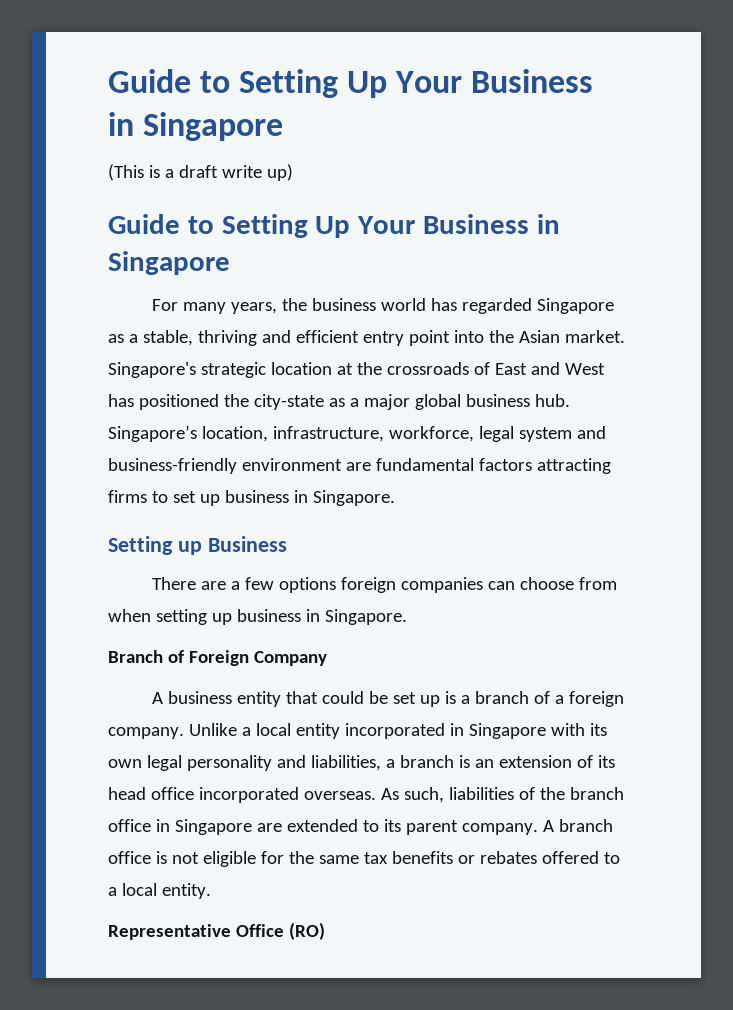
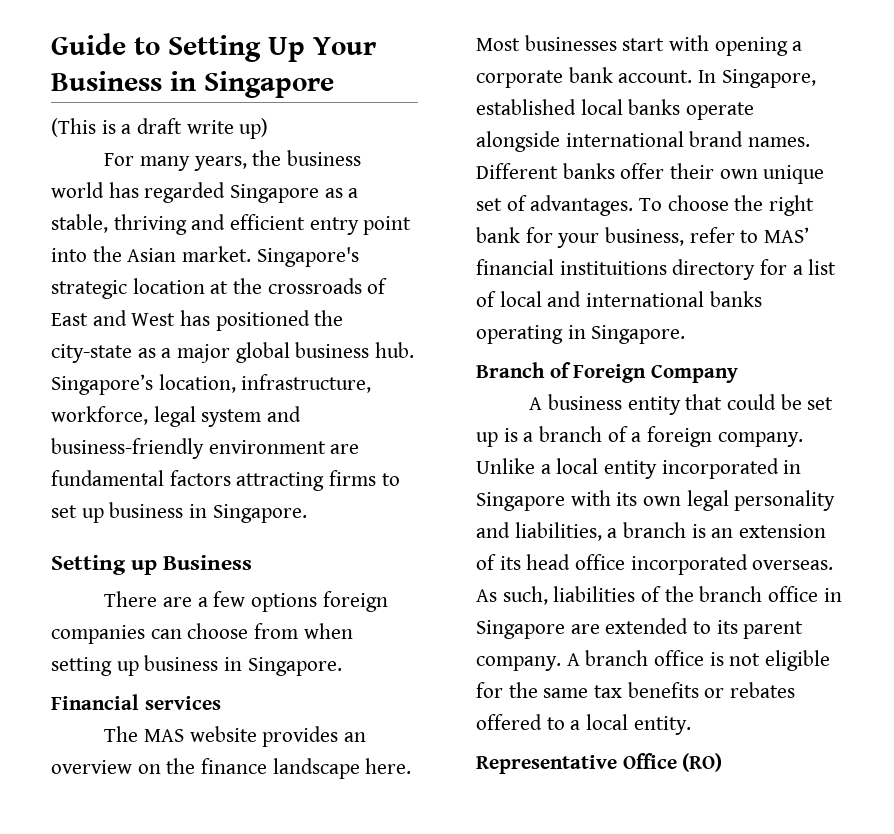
  (This is a draft write up)
- Guide to Setting Up Your Business in Singapore
+ Financial services
+ The MAS website provides an overview on the finance landscape here. Most businesses start with opening a corporate bank account. In Singapore, established local banks operate alongside international brand names. Different banks offer their own unique set of advantages. To choose the right bank for your business, refer to MAS’ financial instituitions directory for a list of local and international banks operating in Singapore.

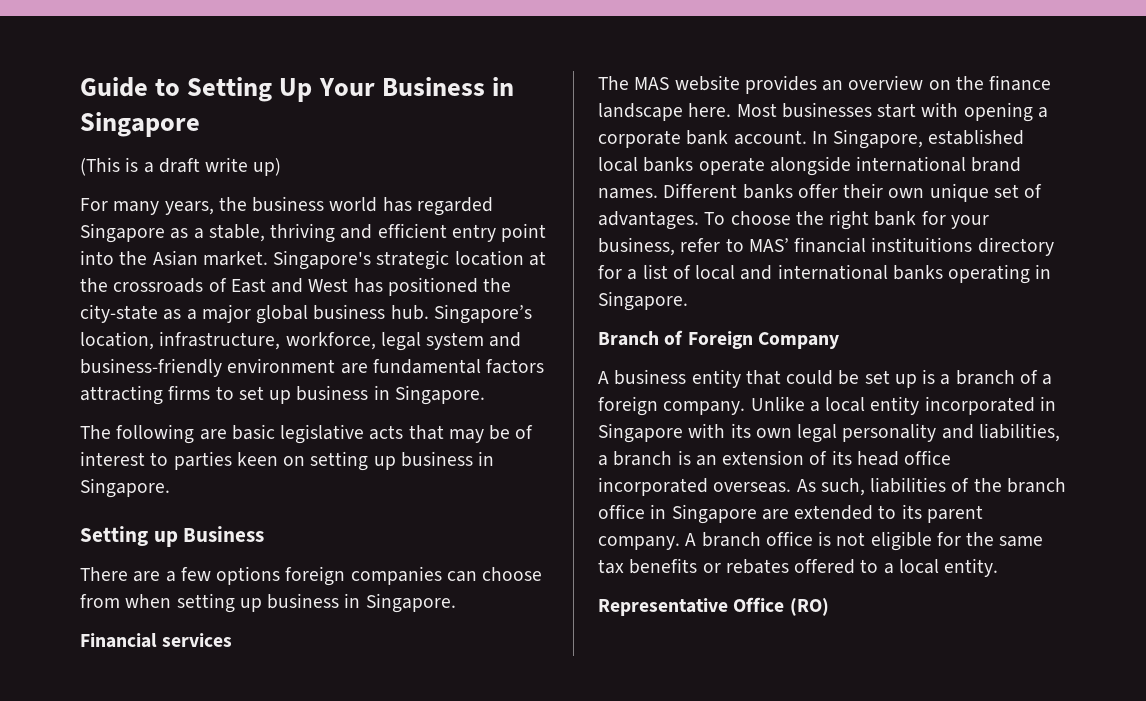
+ The following are basic legislative acts that may be of interest to parties keen on setting up business in Singapore.

